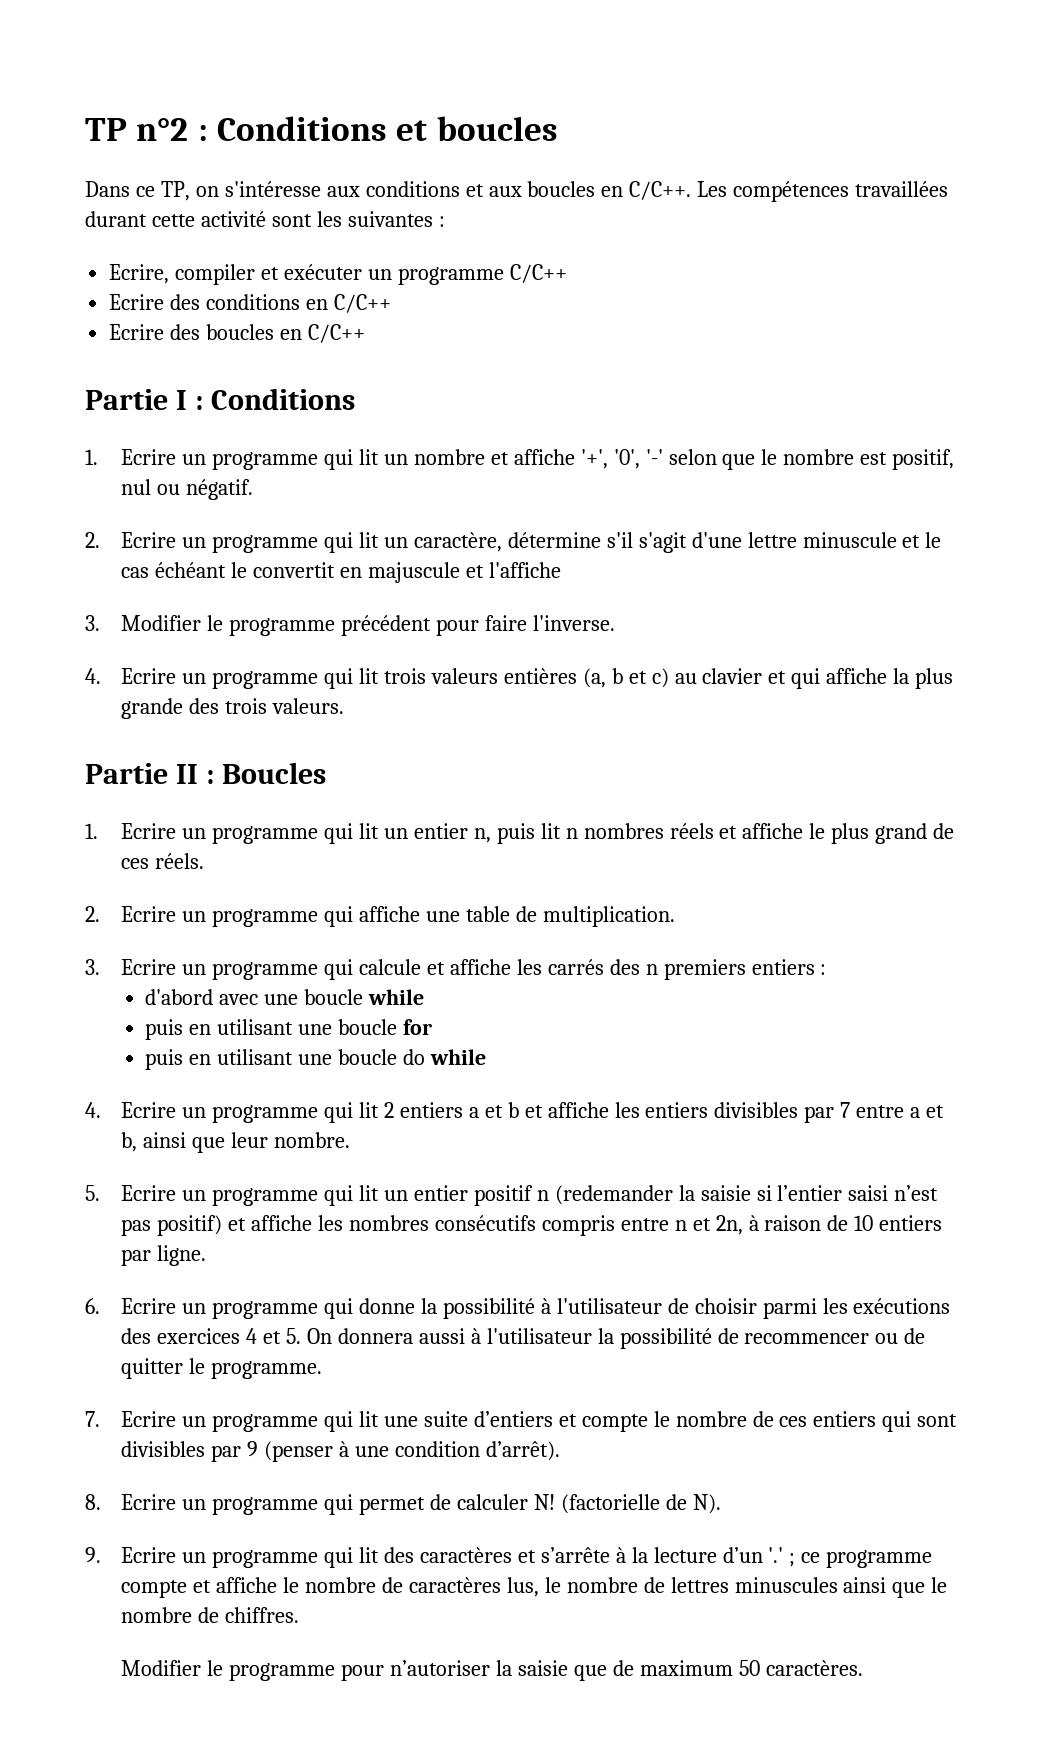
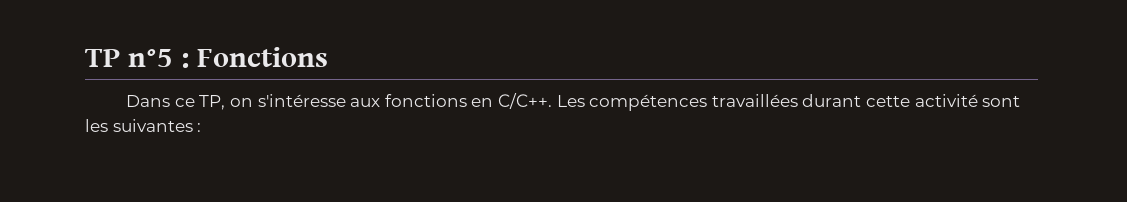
- TP n°2 : Conditions et boucles
+ TP n°5 : Fonctions
- Dans ce TP, on s'intéresse aux conditions et aux boucles en C/C++.
+ Dans ce TP, on s'intéresse aux fonctions en C/C++.
- Ecrire, compiler et exécuter un programme C/C++
- Ecrire des conditions en C/C++
- Ecrire des boucles en C/C++
- Partie I : Conditions
- 1. Ecrire un programme qui lit un nombre et affiche '+', '0', '-' selon que le nombre est positif, nul ou négatif.
- 2. Ecrire un programme qui lit un caractère, détermine s'il s'agit d'une lettre minuscule et le cas échéant le convertit en majuscule et l'affiche
- 3. Modifier le programme précédent pour faire l'inverse.
- 4. Ecrire un programme qui lit trois valeurs entières (a, b et c) au clavier et qui affiche la plus grande des trois valeurs.
- Partie II : Boucles
- 1. Ecrire un programme qui lit un entier n, puis lit n nombres réels et affiche le plus grand de ces réels.
- 2. Ecrire un programme qui affiche une table de multiplication.
- 3. Ecrire un programme qui calcule et affiche les carrés des n premiers entiers :
- d'abord avec une boucle while
- puis en utilisant une boucle for
- puis en utilisant une boucle do while
- 4. Ecrire un programme qui lit 2 entiers a et b et affiche les entiers divisibles par 7 entre a et b, ainsi que leur nombre.
- 5. Ecrire un programme qui lit un entier positif n (redemander la saisie si l’entier saisi n’est pas positif) et affiche les nombres consécutifs compris entre n et 2n, à raison de 10 entiers par ligne.
- 6. Ecrire un programme qui donne la possibilité à l'utilisateur de choisir parmi les exécutions des exercices 4 et 5. On donnera aussi à l'utilisateur la possibilité de recommencer ou de quitter le programme.
- 7. Ecrire un programme qui lit une suite d’entiers et compte le nombre de ces entiers qui sont divisibles par 9 (penser à une condition d’arrêt).
- 8. Ecrire un programme qui permet de calculer N! (factorielle de N).
- 9. Ecrire un programme qui lit des caractères et s’arrête à la lecture d’un '.' ; ce programme compte et affiche le nombre de caractères lus, le nombre de lettres minuscules ainsi que le nombre de chiffres.
- Modifier le programme pour n’autoriser la saisie que de maximum 50 caractères.

